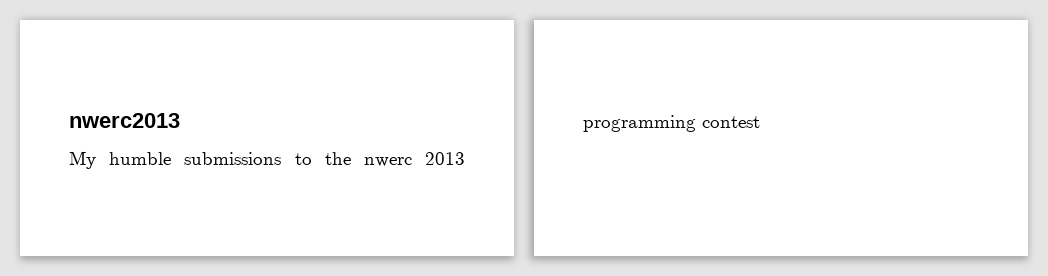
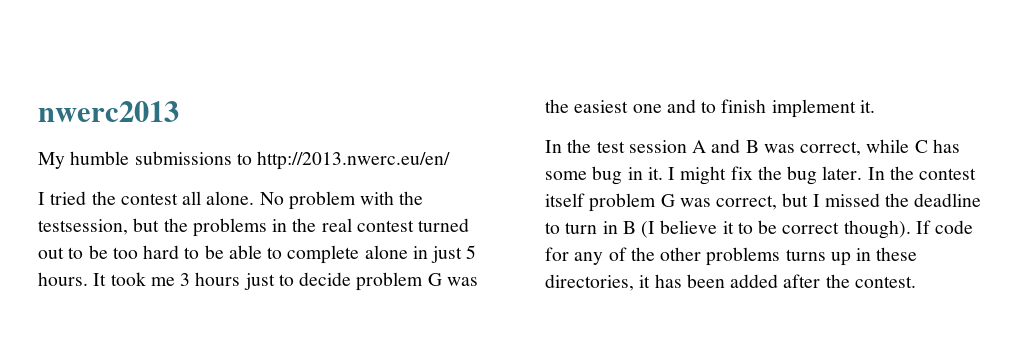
- My humble submissions to the nwerc 2013 programming contest
+ My humble submissions to http://2013.nwerc.eu/en/
+ I tried the contest all alone. No problem with the testsession, but the problems in the real contest turned out to be too hard to be able to complete alone in just 5 hours. It took me 3 hours just to decide problem G was the easiest one and to finish implement it.
+ In the test session A and B was correct, while C has some bug in it. I might fix the bug later. In the contest itself problem G was correct, but I missed the deadline to turn in B (I believe it to be correct though). If code for any of the other problems turns up in these directories, it has been added after the contest.

